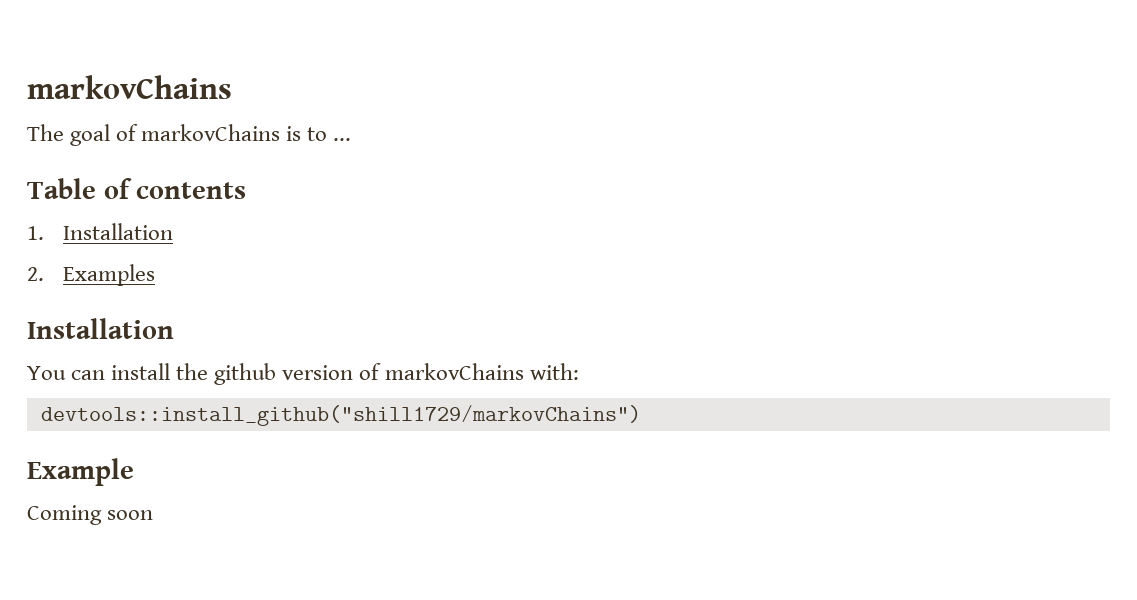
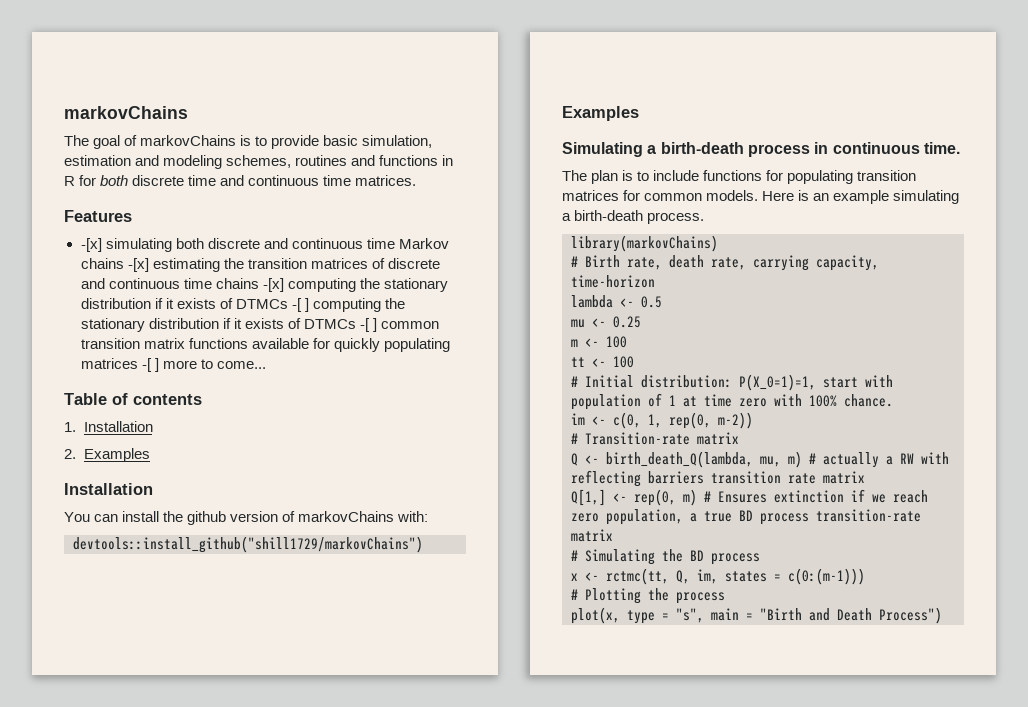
- The goal of markovChains is to ...
+ The goal of markovChains is to provide basic simulation, estimation and modeling schemes, routines and functions in R for both discrete time and continuous time matrices.
+ Features
+ -[x] simulating both discrete and continuous time Markov chains -[x] estimating the transition matrices of discrete and continuous time chains -[x] computing the stationary distribution if it exists of DTMCs -[ ] computing the stationary distribution if it exists of DTMCs -[ ] common transition matrix functions available for quickly populating matrices -[ ] more to come...
  devtools::install_github("shill1729/markovChains")
- Example
- Coming soon
+ Examples
+ Simulating a birth-death process in continuous time.
+ The plan is to include functions for populating transition matrices for common models. Here is an example simulating a birth-death process.
+ library(markovChains)
+ # Birth rate, death rate, carrying capacity, time-horizon
+ lambda <- 0.5
+ mu <- 0.25
+ m <- 100
+ tt <- 100
+ # Initial distribution: P(X_0=1)=1, start with population of 1 at time zero with 100% chance.
+ im <- c(0, 1, rep(0, m-2))
+ # Transition-rate matrix
+ Q <- birth_death_Q(lambda, mu, m) # actually a RW with reflecting barriers transition rate matrix
+ Q[1,] <- rep(0, m) # Ensures extinction if we reach zero population, a true BD process transition-rate matrix
+ # Simulating the BD process
+ x <- rctmc(tt, Q, im, states = c(0:(m-1)))
+ # Plotting the process
+ plot(x, type = "s", main = "Birth and Death Process")

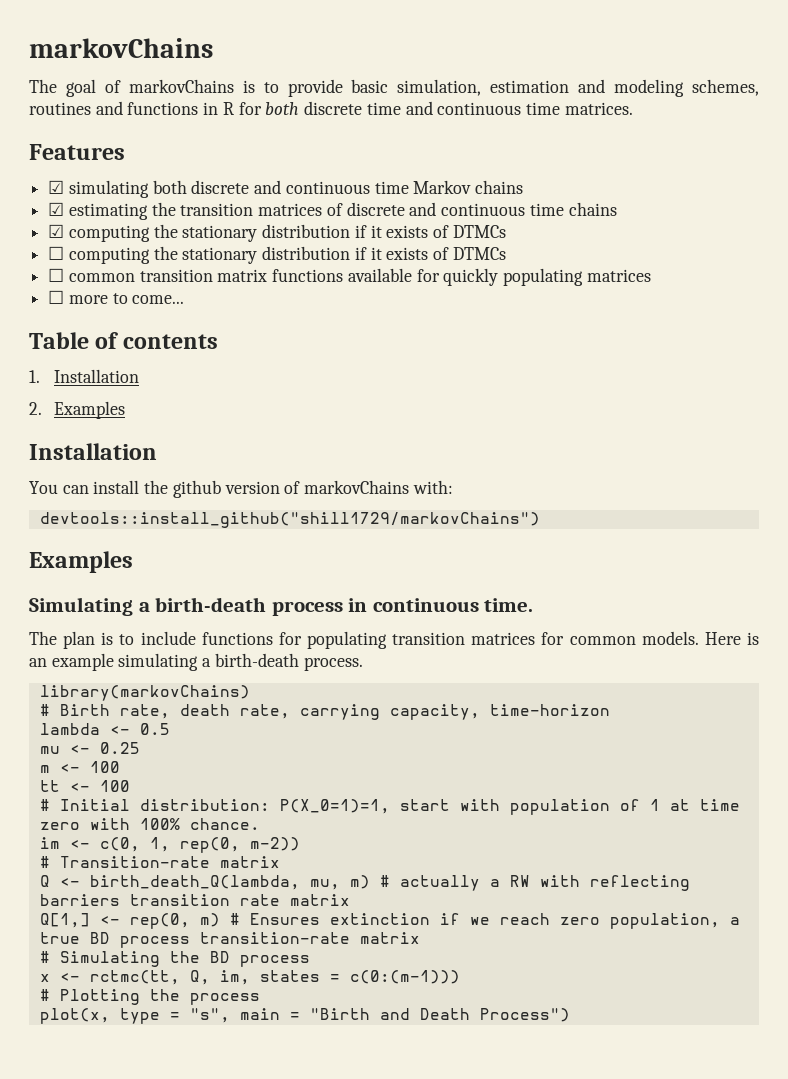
- -[x] simulating both discrete and continuous time Markov chains -[x] estimating the transition matrices of discrete and continuous time chains -[x] computing the stationary distribution if it exists of DTMCs -[ ] computing the stationary distribution if it exists of DTMCs -[ ] common transition matrix functions available for quickly populating matrices -[ ] more to come...
+ ☑ simulating both discrete and continuous time Markov chains
+ ☑ estimating the transition matrices of discrete and continuous time chains
+ ☑ computing the stationary distribution if it exists of DTMCs
+ ☐ computing the stationary distribution if it exists of DTMCs
+ ☐ common transition matrix functions available for quickly populating matrices
+ ☐ more to come...

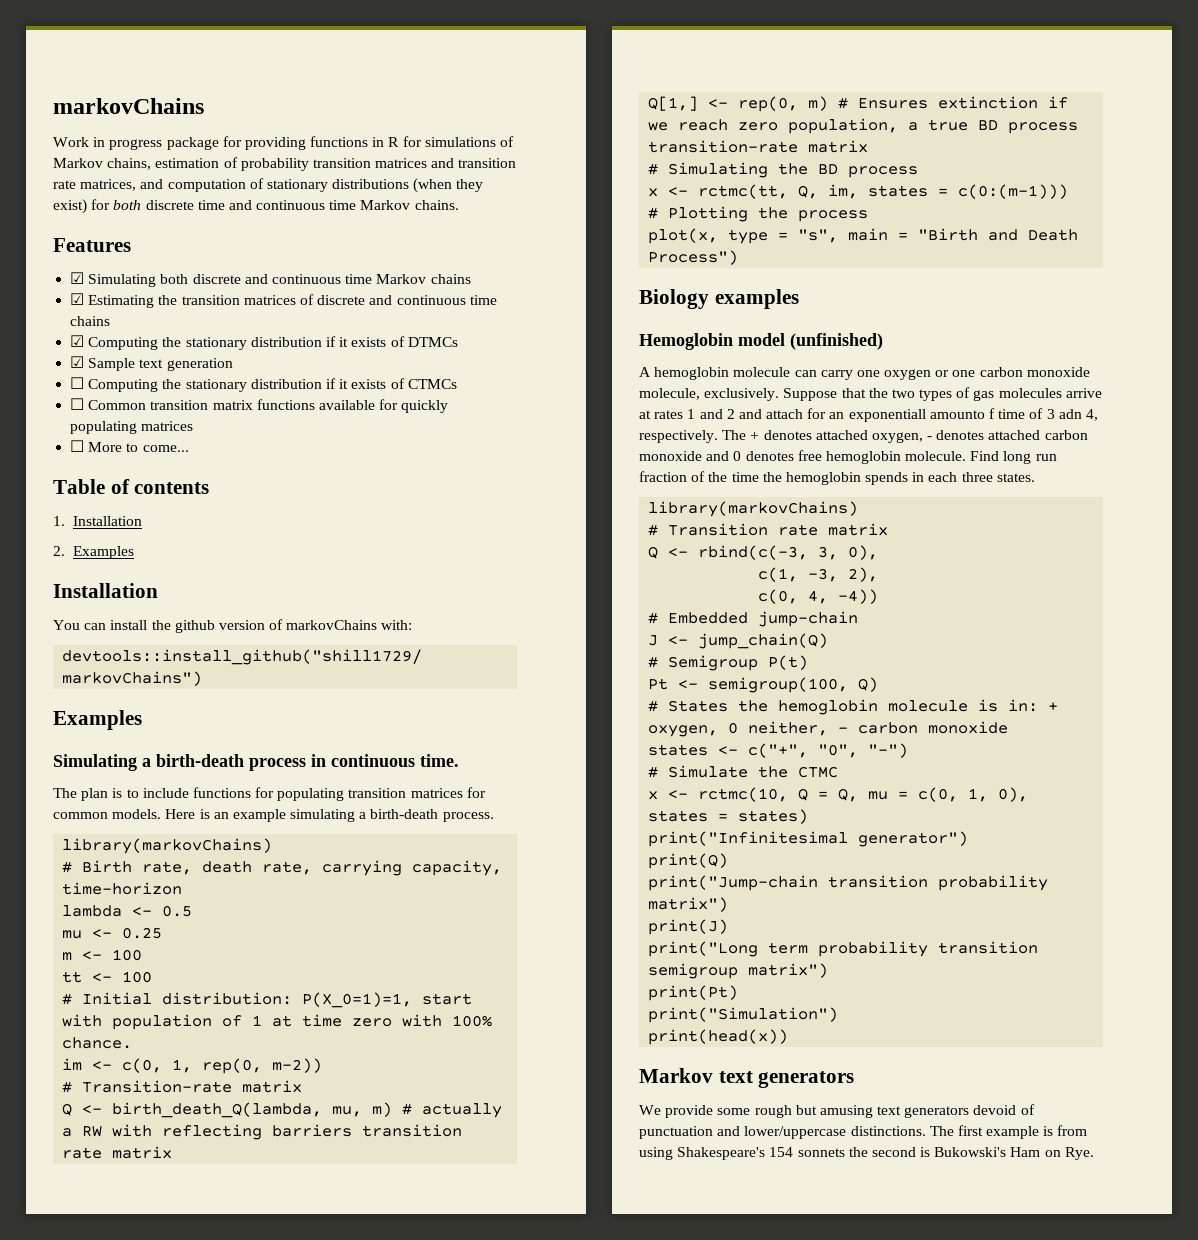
- The goal of markovChains is to provide basic simulation, estimation and modeling schemes, routines and functions in R for both discrete time and continuous time matrices.
+ Work in progress package for providing functions in R for simulations of Markov chains, estimation of probability transition matrices and transition rate matrices, and computation of stationary distributions (when they exist) for both discrete time and continuous time Markov chains.
- ☑ simulating both discrete and continuous time Markov chains
+ ☑ Simulating both discrete and continuous time Markov chains
- ☑ estimating the transition matrices of discrete and continuous time chains
+ ☑ Estimating the transition matrices of discrete and continuous time chains
- ☑ computing the stationary distribution if it exists of DTMCs
- ☐ computing the stationary distribution if it exists of DTMCs
- ☐ common transition matrix functions available for quickly populating matrices
+ ☑ Computing the stationary distribution if it exists of DTMCs
+ ☑ Sample text generation
+ ☐ Computing the stationary distribution if it exists of CTMCs
+ ☐ Common transition matrix functions available for quickly populating matrices
- ☐ more to come...
+ ☐ More to come...
+ Biology examples
+ Hemoglobin model (unfinished)
+ A hemoglobin molecule can carry one oxygen or one carbon monoxide molecule, exclusively. Suppose that the two types of gas molecules arrive at rates 1 and 2 and attach for an exponentiall amounto f time of 3 adn 4, respectively. The + denotes attached oxygen, - denotes attached carbon monoxide and 0 denotes free hemoglobin molecule. Find long run fraction of the time the hemoglobin spends in each three states.
+ library(markovChains)
+ # Transition rate matrix
+ Q <- rbind(c(-3, 3, 0),
+ c(1, -3, 2),
+ c(0, 4, -4))
+ # Embedded jump-chain
+ J <- jump_chain(Q)
+ # Semigroup P(t)
+ Pt <- semigroup(100, Q)
+ # States the hemoglobin molecule is in: + oxygen, 0 neither, - carbon monoxide
+ states <- c("+", "0", "-")
+ # Simulate the CTMC
+ x <- rctmc(10, Q = Q, mu = c(0, 1, 0), states = states)
+ print("Infinitesimal generator")
+ print(Q)
+ print("Jump-chain transition probability matrix")
+ print(J)
+ print("Long term probability transition semigroup matrix")
+ print(Pt)
+ print("Simulation")
+ print(head(x))
+ Markov text generators
+ We provide some rough but amusing text generators devoid of punctuation and lower/uppercase distinctions. The first example is from using Shakespeare's 154 sonnets the second is Bukowski's Ham on Rye.

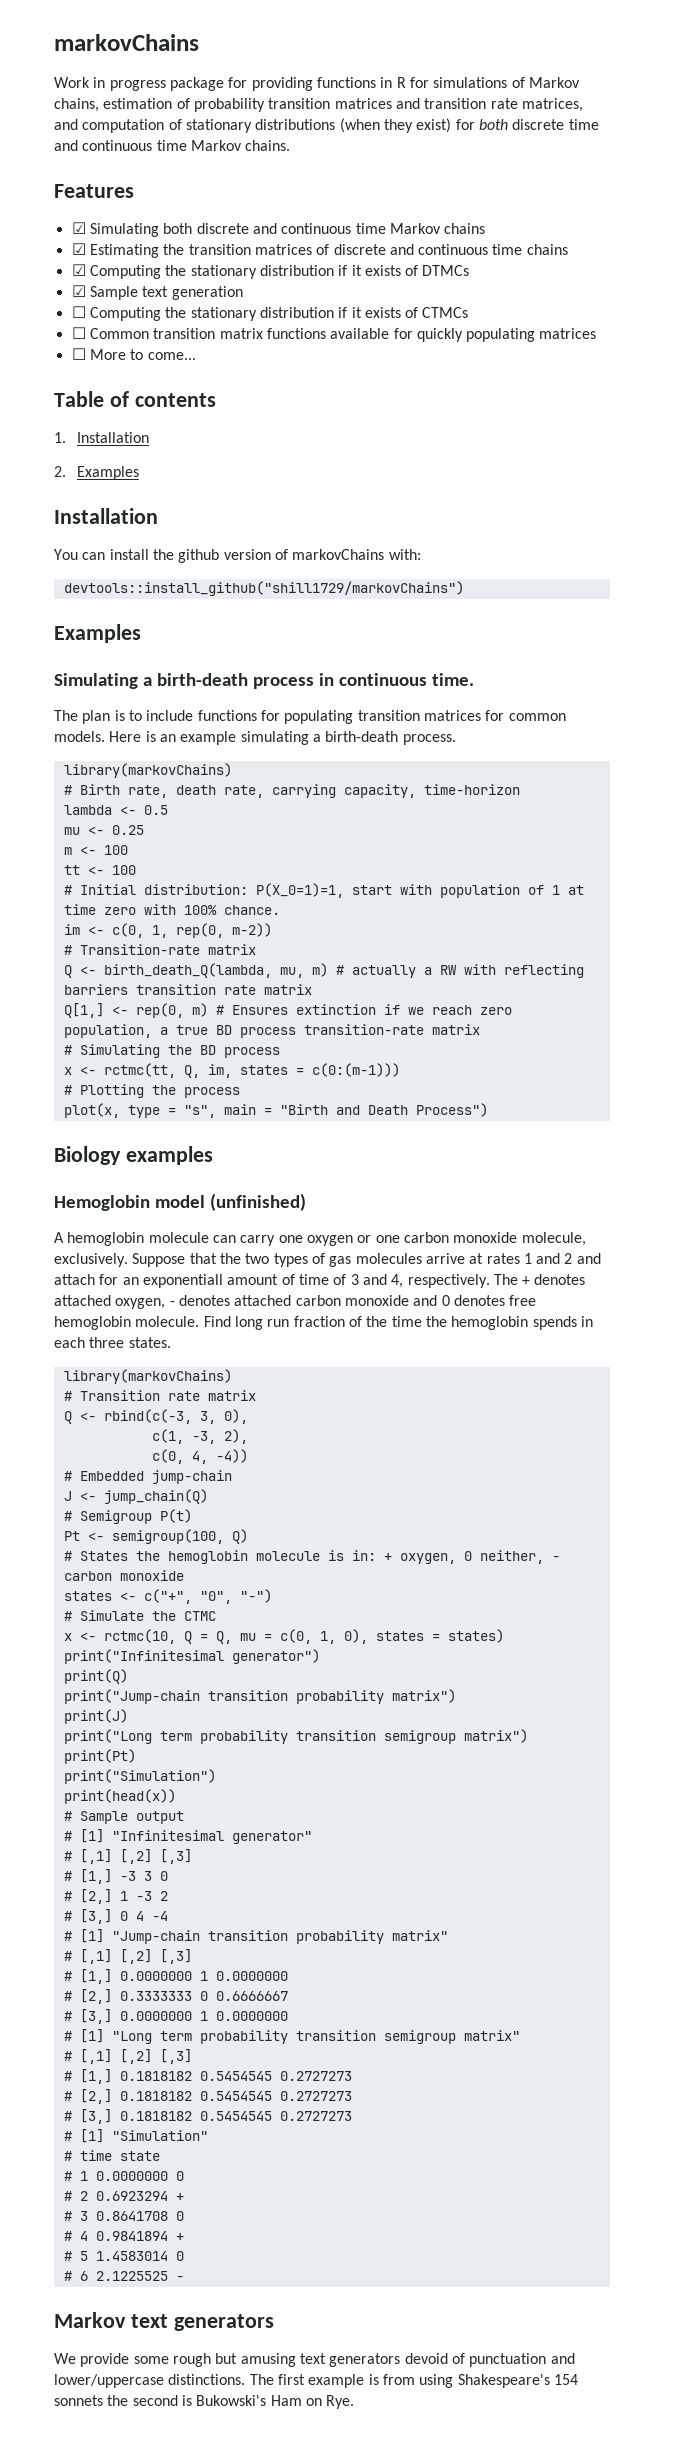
- Suppose that the two types of gas molecules arrive at rates 1 and 2 and attach for an exponentiall amounto f time of 3 adn 4, respectively.
+ Suppose that the two types of gas molecules arrive at rates 1 and 2 and attach for an exponentiall amount of time of 3 and 4, respectively.
+ # Sample output
+ # [1] "Infinitesimal generator"
+ # [,1] [,2] [,3]
+ # [1,] -3 3 0
+ # [2,] 1 -3 2
+ # [3,] 0 4 -4
+ # [1] "Jump-chain transition probability matrix"
+ # [,1] [,2] [,3]
+ # [1,] 0.0000000 1 0.0000000
+ # [2,] 0.3333333 0 0.6666667
+ # [3,] 0.0000000 1 0.0000000
+ # [1] "Long term probability transition semigroup matrix"
+ # [,1] [,2] [,3]
+ # [1,] 0.1818182 0.5454545 0.2727273
+ # [2,] 0.1818182 0.5454545 0.2727273
+ # [3,] 0.1818182 0.5454545 0.2727273
+ # [1] "Simulation"
+ # time state
+ # 1 0.0000000 0
+ # 2 0.6923294 +
+ # 3 0.8641708 0
+ # 4 0.9841894 +
+ # 5 1.4583014 0
+ # 6 2.1225525 -

